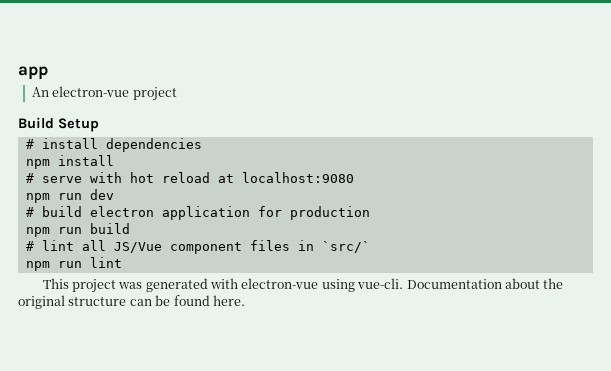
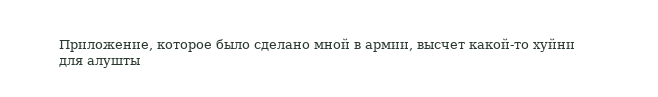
- app
- An electron-vue project
- Build Setup
- # install dependencies
- npm install
- # serve with hot reload at localhost:9080
- npm run dev
- # build electron application for production
- npm run build
- # lint all JS/Vue component files in `src/`
- npm run lint
- This project was generated with electron-vue using vue-cli. Documentation about the original structure can be found here.
+ Приложение, которое было сделано мной в армии, высчет какой-то хуйни для алушты

